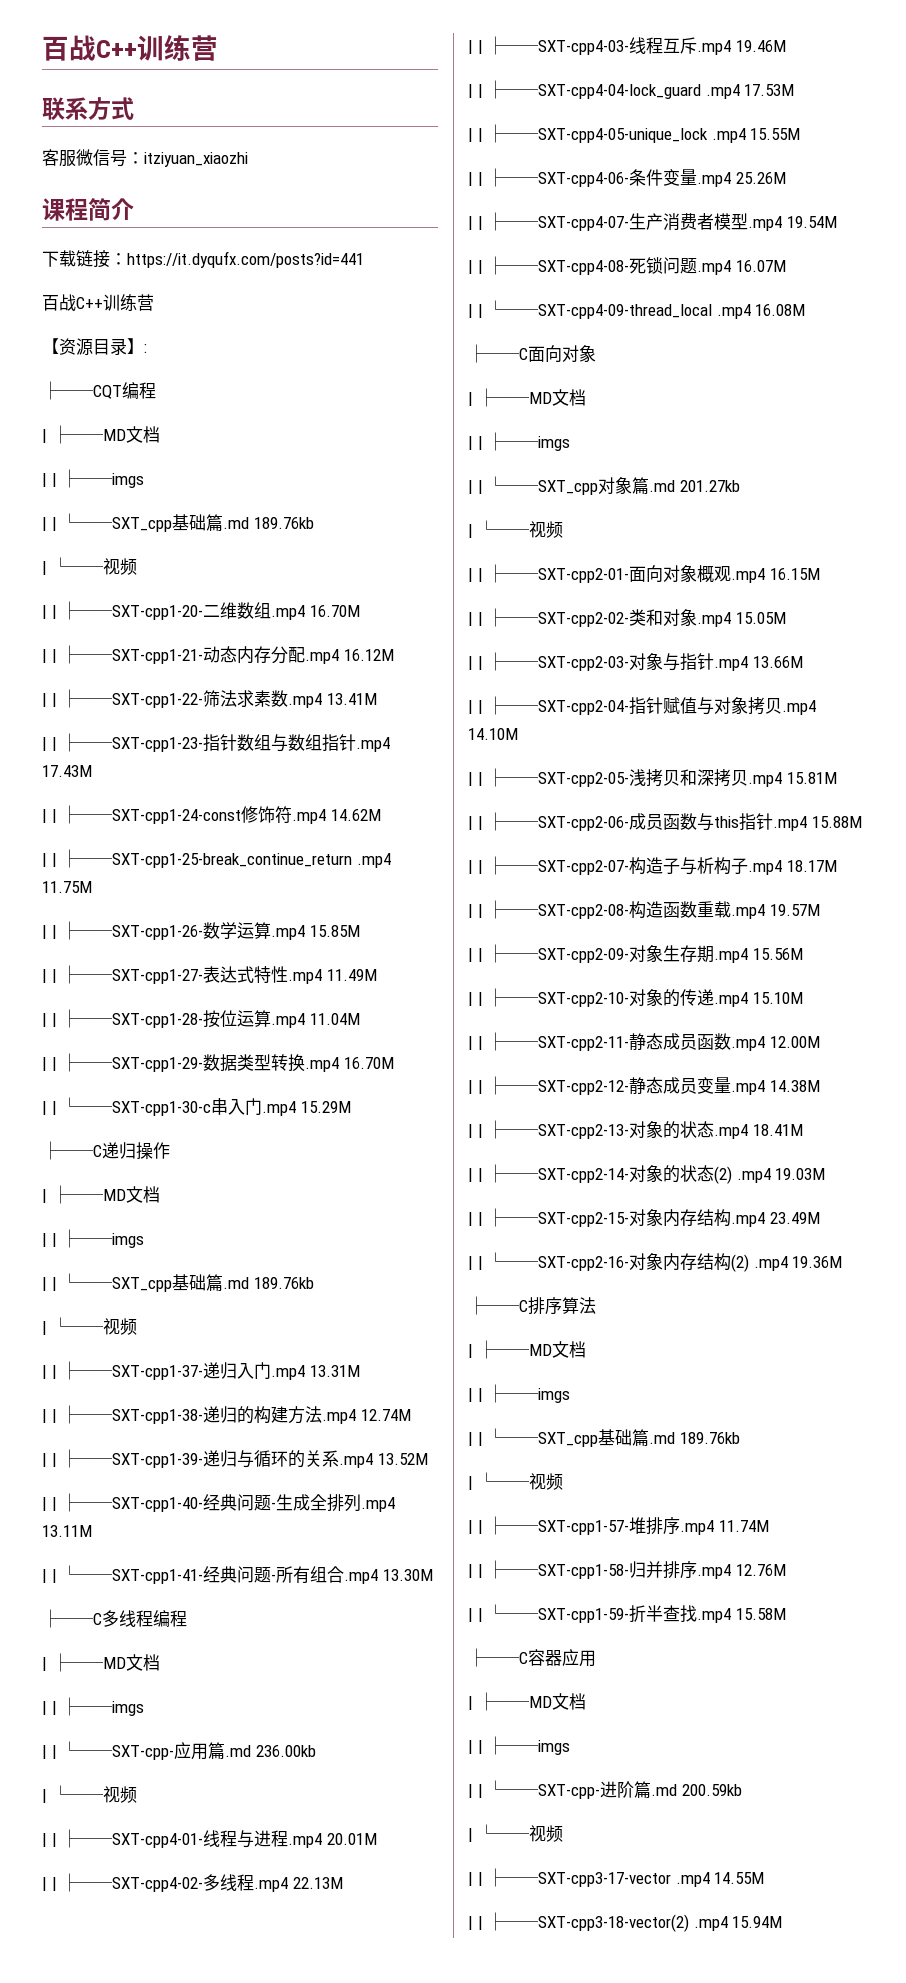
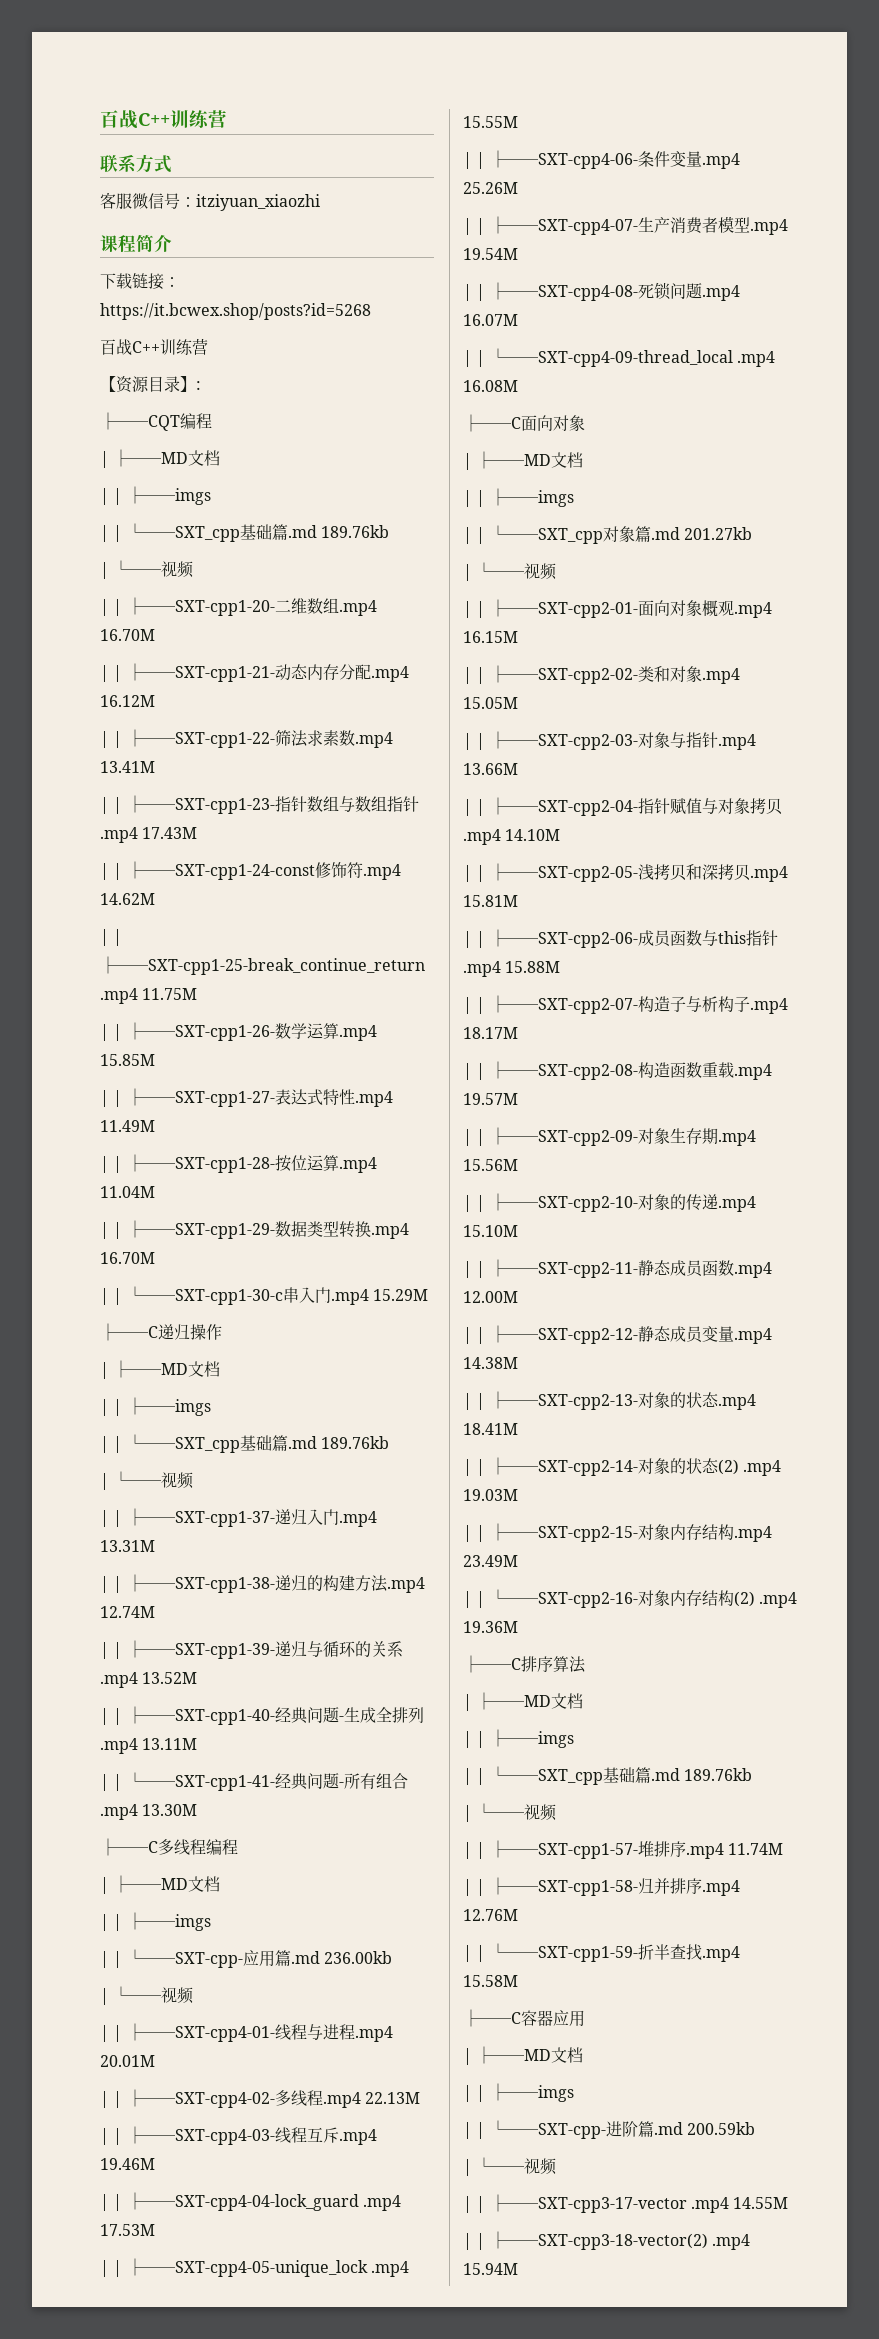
- 下载链接：https://it.dyqufx.com/posts?id=441
+ 下载链接：https://it.bcwex.shop/posts?id=5268

